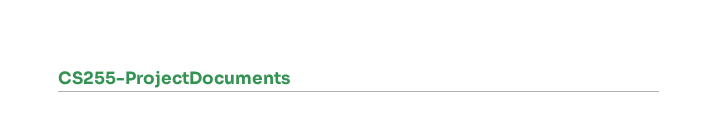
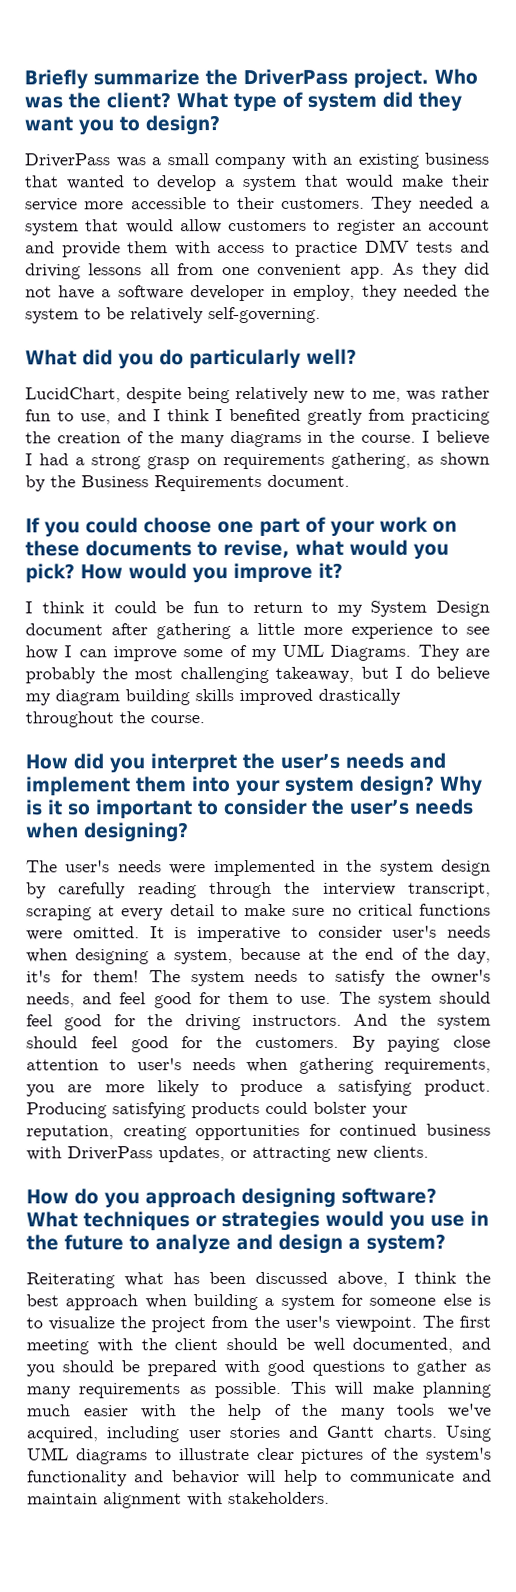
- CS255-ProjectDocuments
+ Briefly summarize the DriverPass project. Who was the client? What type of system did they want you to design?
+ DriverPass was a small company with an existing business that wanted to develop a system that would make their service more accessible to their customers. They needed a system that would allow customers to register an account and provide them with access to practice DMV tests and driving lessons all from one convenient app. As they did not have a software developer in employ, they needed the system to be relatively self-governing.
+ What did you do particularly well?
+ LucidChart, despite being relatively new to me, was rather fun to use, and I think I benefited greatly from practicing the creation of the many diagrams in the course. I believe I had a strong grasp on requirements gathering, as shown by the Business Requirements document.
+ If you could choose one part of your work on these documents to revise, what would you pick? How would you improve it?
+ I think it could be fun to return to my System Design document after gathering a little more experience to see how I can improve some of my UML Diagrams. They are probably the most challenging takeaway, but I do believe my diagram building skills improved drastically throughout the course.
+ How did you interpret the user’s needs and implement them into your system design? Why is it so important to consider the user’s needs when designing?
+ The user's needs were implemented in the system design by carefully reading through the interview transcript, scraping at every detail to make sure no critical functions were omitted. It is imperative to consider user's needs when designing a system, because at the end of the day, it's for them! The system needs to satisfy the owner's needs, and feel good for them to use. The system should feel good for the driving instructors. And the system should feel good for the customers. By paying close attention to user's needs when gathering requirements, you are more likely to produce a satisfying product. Producing satisfying products could bolster your reputation, creating opportunities for continued business with DriverPass updates, or attracting new clients.
+ How do you approach designing software? What techniques or strategies would you use in the future to analyze and design a system?
+ Reiterating what has been discussed above, I think the best approach when building a system for someone else is to visualize the project from the user's viewpoint. The first meeting with the client should be well documented, and you should be prepared with good questions to gather as many requirements as possible. This will make planning much easier with the help of the many tools we've acquired, including user stories and Gantt charts. Using UML diagrams to illustrate clear pictures of the system's functionality and behavior will help to communicate and maintain alignment with stakeholders.

